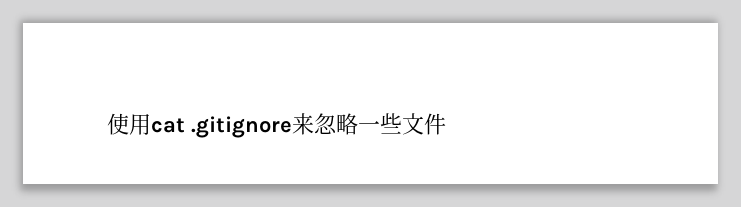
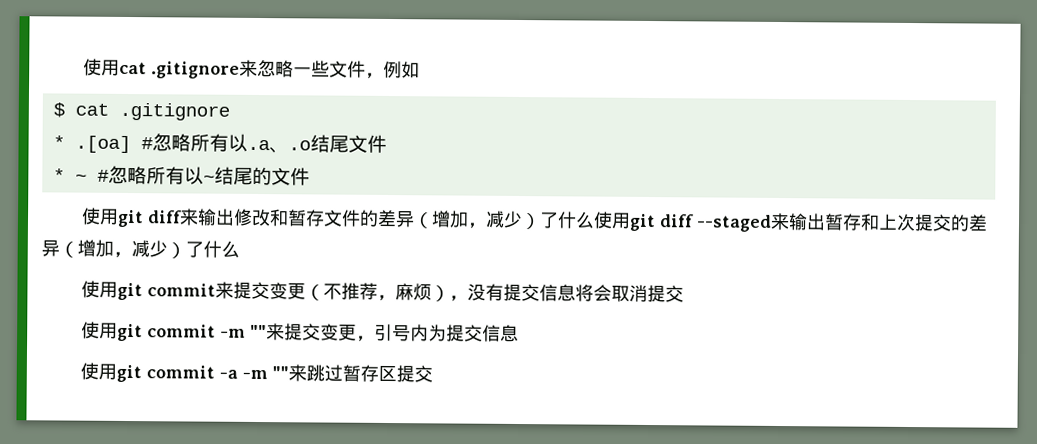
- 使用cat .gitignore来忽略一些文件
+ 使用cat .gitignore来忽略一些文件，例如
+ $ cat .gitignore
+ * .[oa] #忽略所有以.a、.o结尾文件
+ * ~ #忽略所有以~结尾的文件
+ 使用git diff来输出修改和暂存文件的差异（增加，减少）了什么使用git diff --staged来输出暂存和上次提交的差异（增加，减少）了什么
+ 使用git commit来提交变更（不推荐，麻烦），没有提交信息将会取消提交
+ 使用git commit -m ""来提交变更，引号内为提交信息
+ 使用git commit -a -m ""来跳过暂存区提交

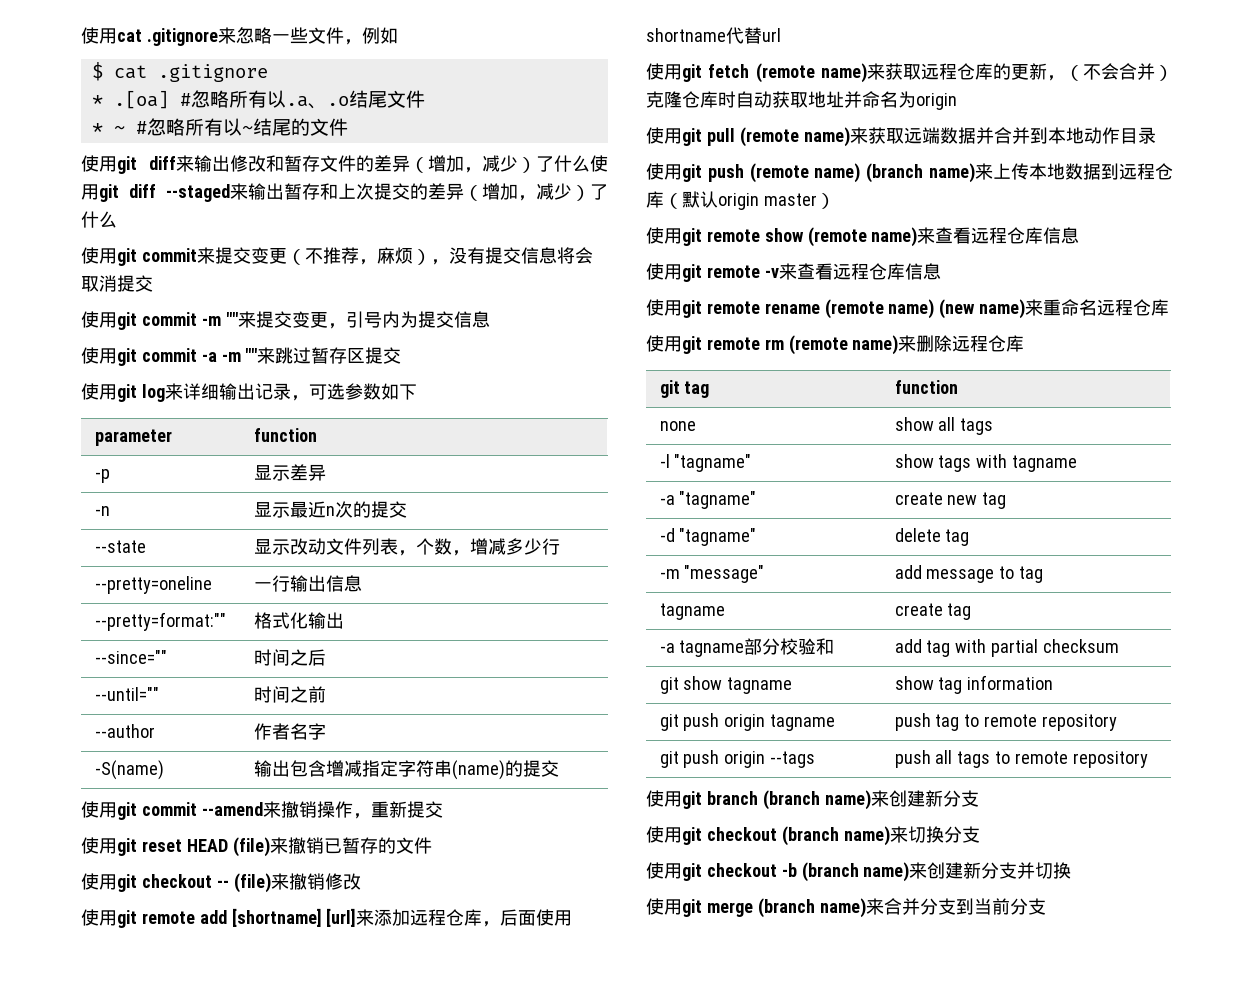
+ 使用git log来详细输出记录，可选参数如下
+ parameter | function
+ -p | 显示差异
+ -n | 显示最近n次的提交
+ --state | 显示改动文件列表，个数，增减多少行
+ --pretty=oneline | 一行输出信息
+ --pretty=format:"" | 格式化输出
+ --since="" | 时间之后
+ --until="" | 时间之前
+ --author | 作者名字
+ -S(name) | 输出包含增减指定字符串(name)的提交
+ 使用git commit --amend来撤销操作，重新提交
+ 使用git reset HEAD (file)来撤销已暂存的文件
+ 使用git checkout -- (file)来撤销修改
+ 使用git remote add [shortname] [url]来添加远程仓库，后面使用shortname代替url
+ 使用git fetch (remote name)来获取远程仓库的更新，（不会合并）克隆仓库时自动获取地址并命名为origin
+ 使用git pull (remote name)来获取远端数据并合并到本地动作目录
+ 使用git push (remote name) (branch name)来上传本地数据到远程仓库（默认origin master）
+ 使用git remote show (remote name)来查看远程仓库信息
+ 使用git remote -v来查看远程仓库信息
+ 使用git remote rename (remote name) (new name)来重命名远程仓库
+ 使用git remote rm (remote name)来删除远程仓库
+ git tag | function
+ none | show all tags
+ -l "tagname" | show tags with tagname
+ -a "tagname" | create new tag
+ -d "tagname" | delete tag
+ -m "message" | add message to tag
+ tagname | create tag
+ -a tagname部分校验和 | add tag with partial checksum
+ git show tagname | show tag information
+ git push origin tagname | push tag to remote repository
+ git push origin --tags | push all tags to remote repository
+ 使用git branch (branch name)来创建新分支
+ 使用git checkout (branch name)来切换分支
+ 使用git checkout -b (branch name)来创建新分支并切换
+ 使用git merge (branch name)来合并分支到当前分支

